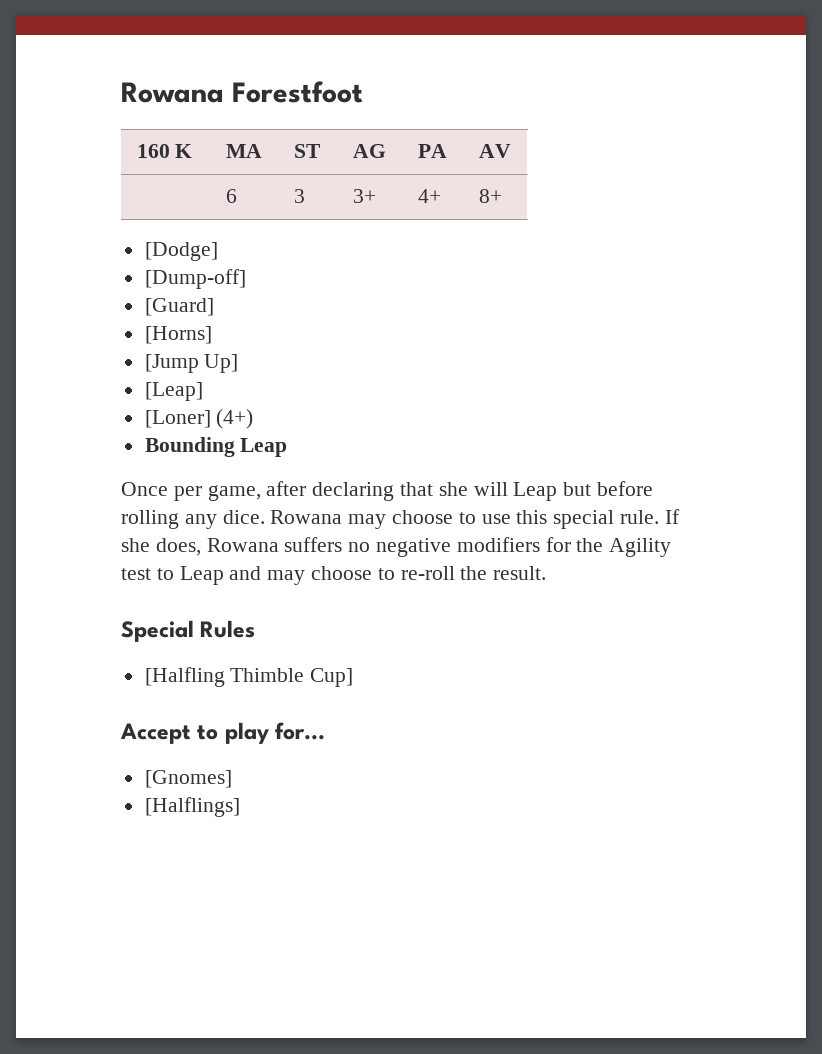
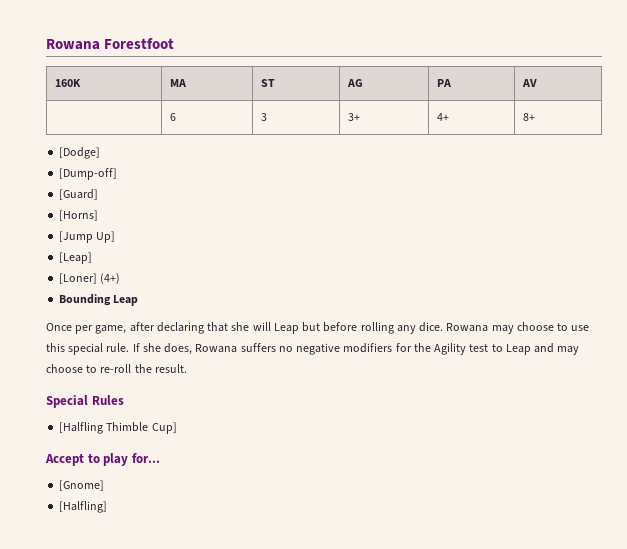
- 160 K | MA | ST | AG | PA | AV
+ 160K | MA | ST | AG | PA | AV
- [Gnomes]
- [Halflings]
+ [Gnome]
+ [Halfling]

